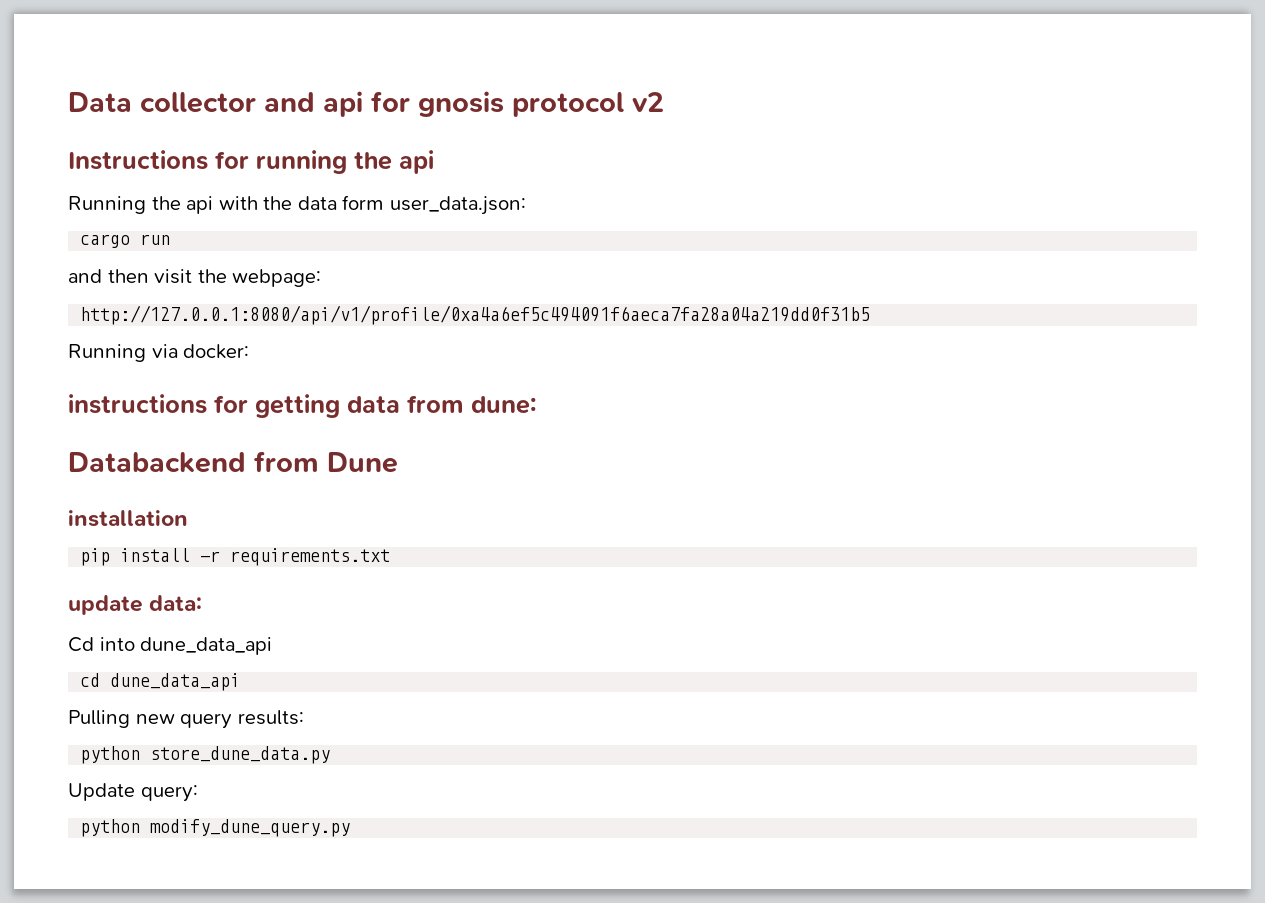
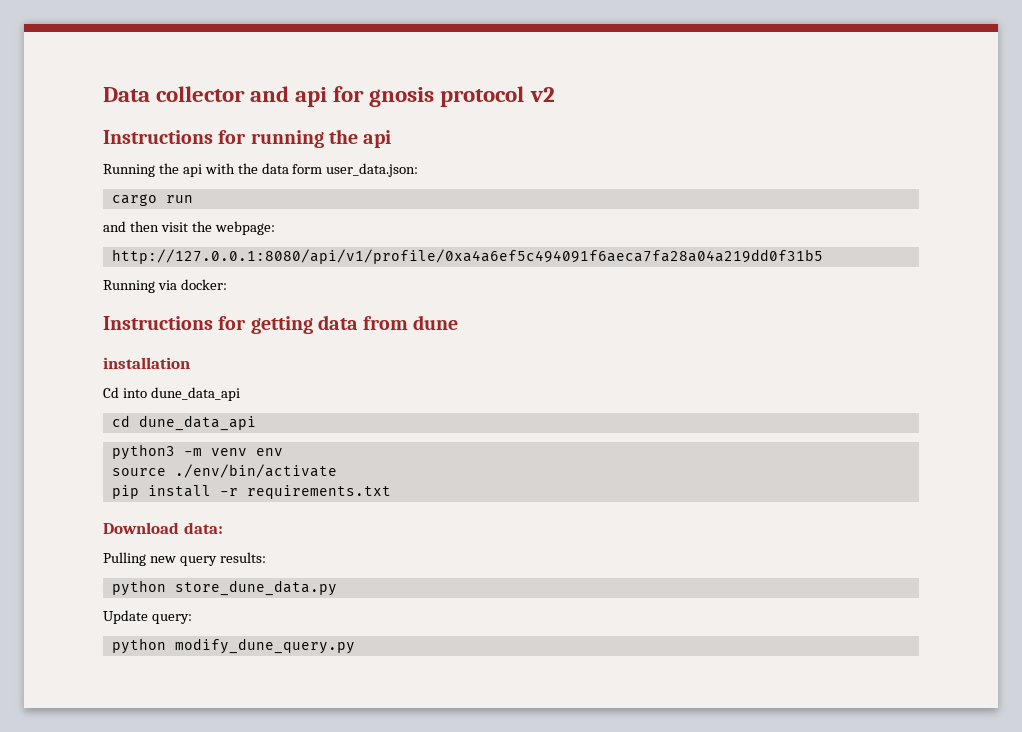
- instructions for getting data from dune:
- Databackend from Dune
+ Instructions for getting data from dune
  installation
- pip install -r requirements.txt
- update data:
+ python3 -m venv env
+ source ./env/bin/activate
+ pip install -r requirements.txt
+ Download data:

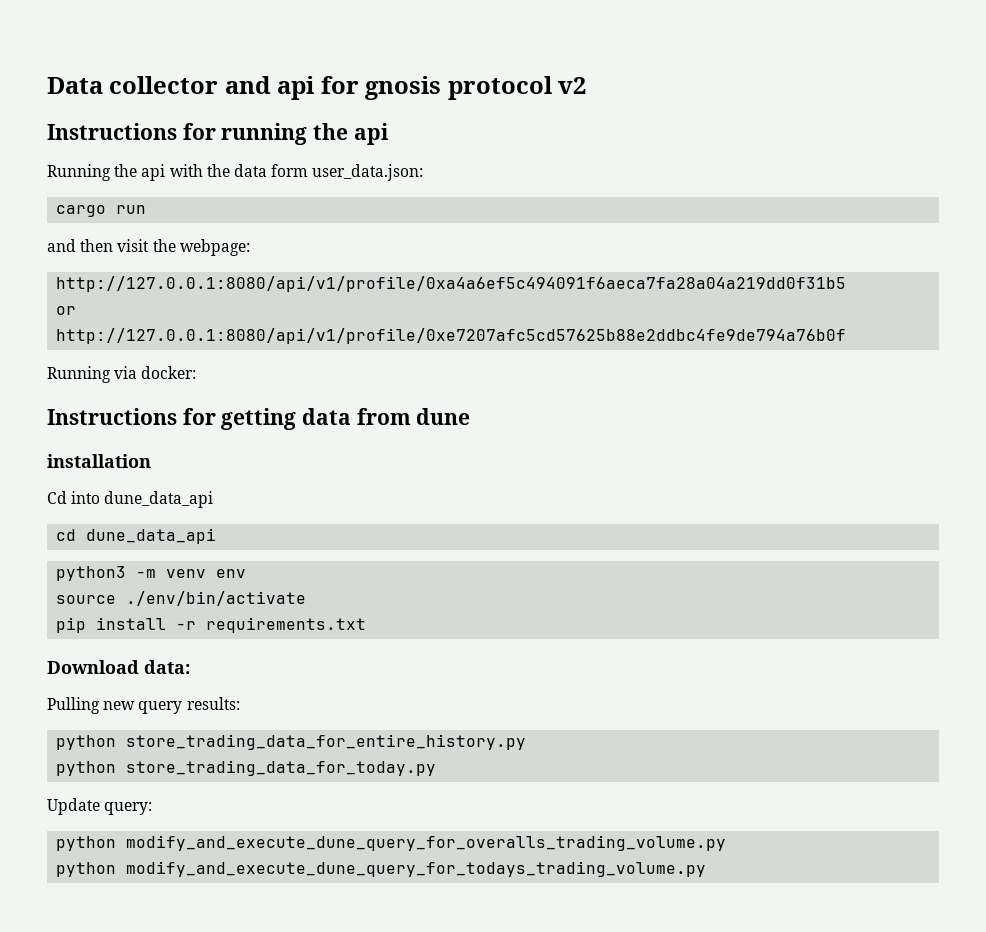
+ or
+ http://127.0.0.1:8080/api/v1/profile/0xe7207afc5cd57625b88e2ddbc4fe9de794a76b0f
- python store_dune_data.py
+ python store_trading_data_for_entire_history.py
+ python store_trading_data_for_today.py
- python modify_dune_query.py
+ python modify_and_execute_dune_query_for_overalls_trading_volume.py
+ python modify_and_execute_dune_query_for_todays_trading_volume.py

